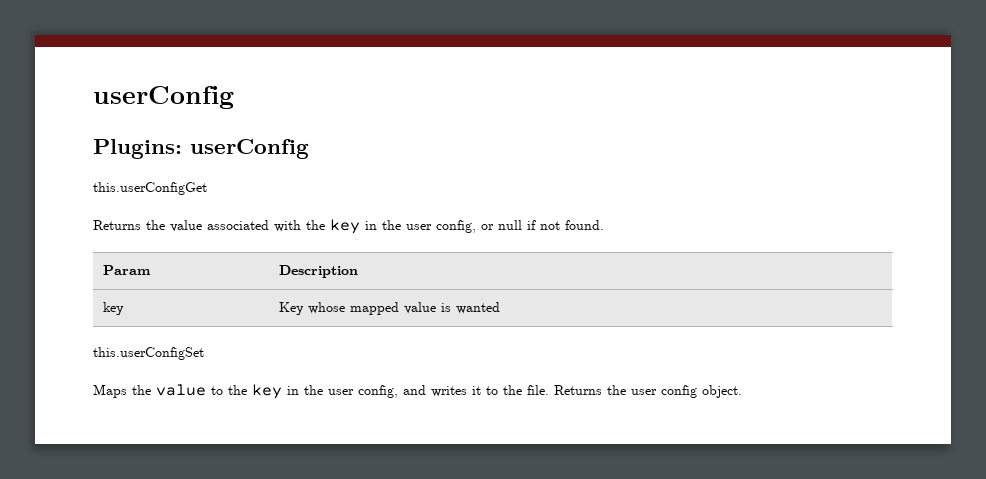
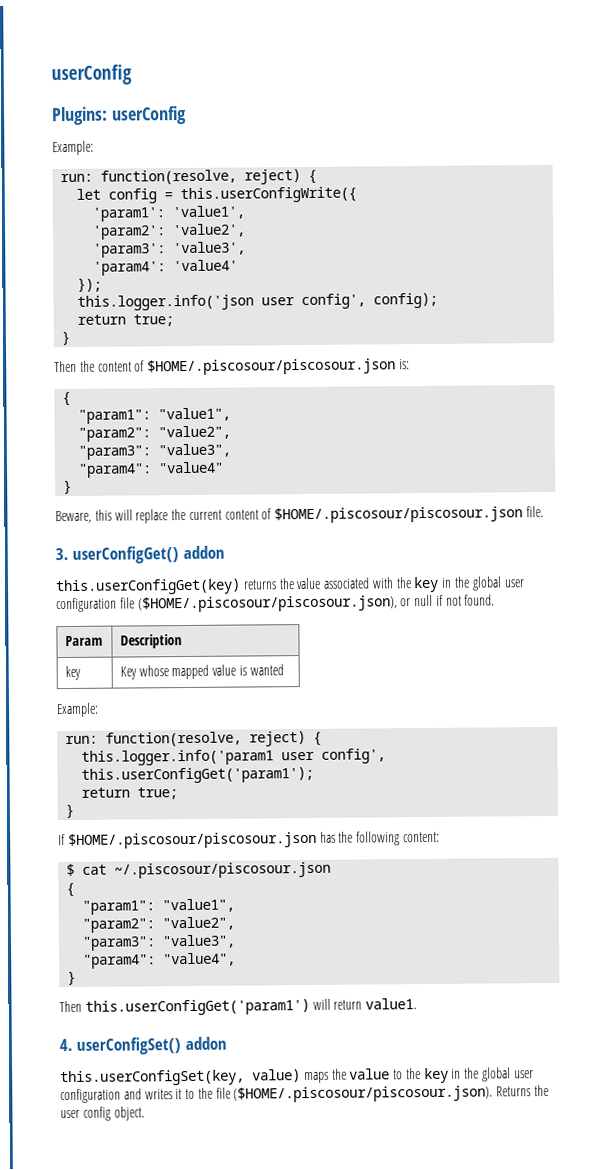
  Plugins: userConfig
- this.userConfigGet
- Returns the value associated with the key in the user config, or null if not found.
+ Example:
+ run: function(resolve, reject) {
+ let config = this.userConfigWrite({
+ 'param1': 'value1',
+ 'param2': 'value2',
+ 'param3': 'value3',
+ 'param4': 'value4'
+ });
+ this.logger.info('json user config', config);
+ return true;
+ }
+ Then the content of $HOME/.piscosour/piscosour.json is:
+ {
+ "param1": "value1",
+ "param2": "value2",
+ "param3": "value3",
+ "param4": "value4"
+ }
+ Beware, this will replace the current content of $HOME/.piscosour/piscosour.json file.
+ 3. userConfigGet() addon
+ this.userConfigGet(key) returns the value associated with the key in the global user configuration file ($HOME/.piscosour/piscosour.json), or null if not found.
  key | Key whose mapped value is wanted
- this.userConfigSet
- Maps the value to the key in the user config, and writes it to the file. Returns the user config object.
+ Example:
+ run: function(resolve, reject) {
+ this.logger.info('param1 user config', this.userConfigGet('param1');
+ return true;
+ }
+ If $HOME/.piscosour/piscosour.json has the following content:
+ $ cat ~/.piscosour/piscosour.json
+ {
+ "param1": "value1",
+ "param2": "value2",
+ "param3": "value3",
+ "param4": "value4",
+ }
+ Then this.userConfigGet('param1') will return value1.
+ 4. userConfigSet() addon
+ this.userConfigSet(key, value) maps the value to the key in the global user configuration and writes it to the file ($HOME/.piscosour/piscosour.json). Returns the user config object.

